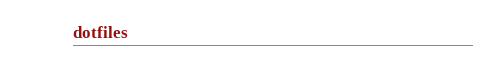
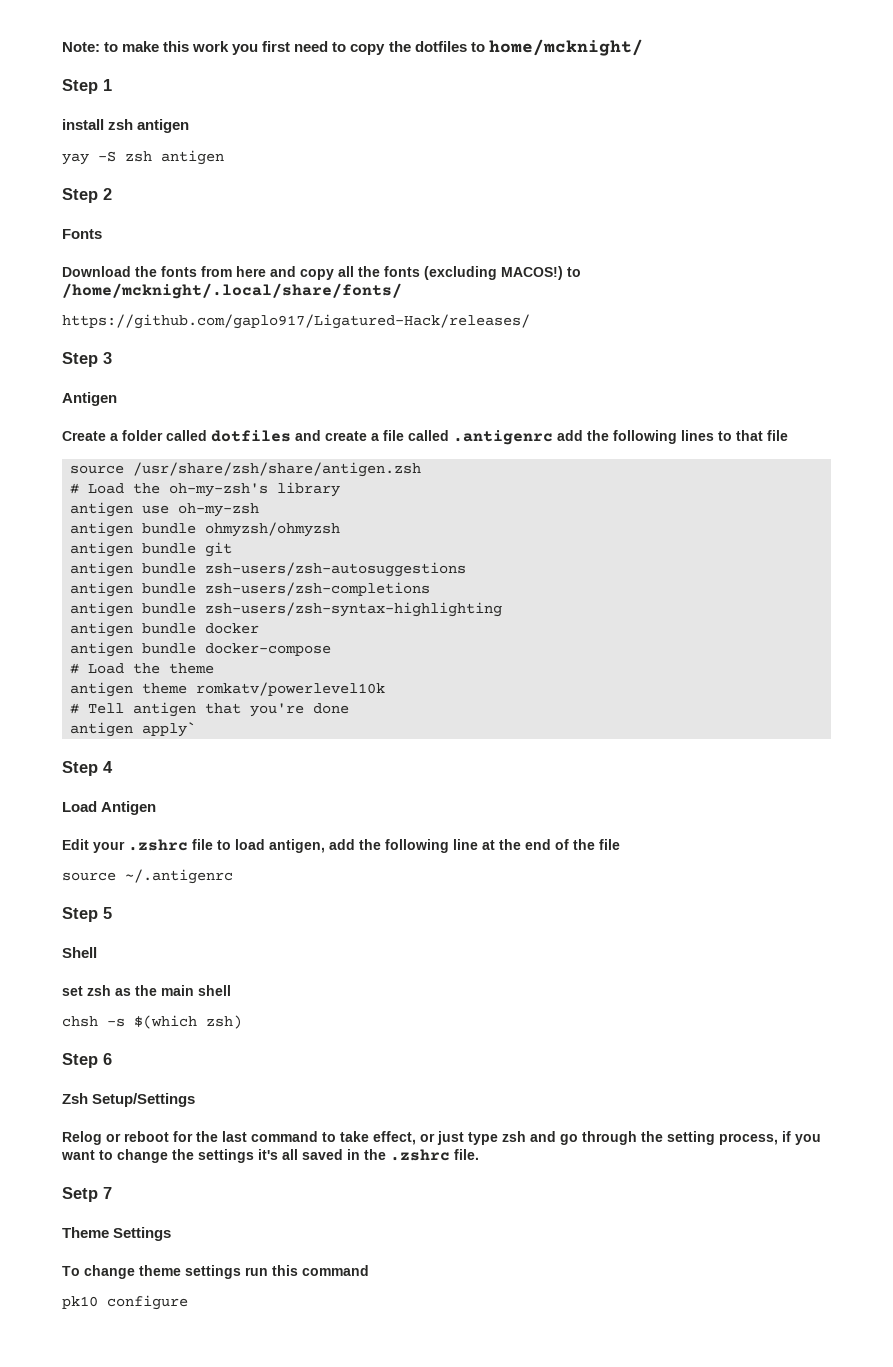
- dotfiles
+ Note: to make this work you first need to copy the dotfiles to home/mcknight/
+ Step 1
+ install zsh antigen
+ yay -S zsh antigen
+ Step 2
+ Fonts
+ Download the fonts from here and copy all the fonts (excluding MACOS!) to /home/mcknight/.local/share/fonts/
+ https://github.com/gaplo917/Ligatured-Hack/releases/
+ Step 3
+ Antigen
+ Create a folder called dotfiles and create a file called .antigenrc add the following lines to that file
+ source /usr/share/zsh/share/antigen.zsh
+ # Load the oh-my-zsh's library
+ antigen use oh-my-zsh
+ antigen bundle ohmyzsh/ohmyzsh
+ antigen bundle git
+ antigen bundle zsh-users/zsh-autosuggestions
+ antigen bundle zsh-users/zsh-completions
+ antigen bundle zsh-users/zsh-syntax-highlighting
+ antigen bundle docker
+ antigen bundle docker-compose
+ # Load the theme
+ antigen theme romkatv/powerlevel10k
+ # Tell antigen that you're done
+ antigen apply`
+ Step 4
+ Load Antigen
+ Edit your .zshrc file to load antigen, add the following line at the end of the file
+ source ~/.antigenrc
+ Step 5
+ Shell
+ set zsh as the main shell
+ chsh -s $(which zsh)
+ Step 6
+ Zsh Setup/Settings
+ Relog or reboot for the last command to take effect, or just type zsh and go through the setting process, if you want to change the settings it's all saved in the .zshrc file.
+ Setp 7
+ Theme Settings
+ To change theme settings run this command
+ pk10 configure

